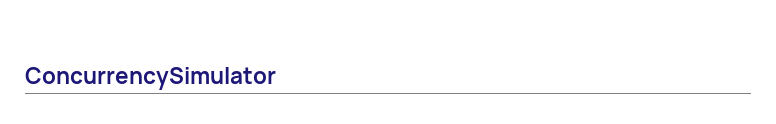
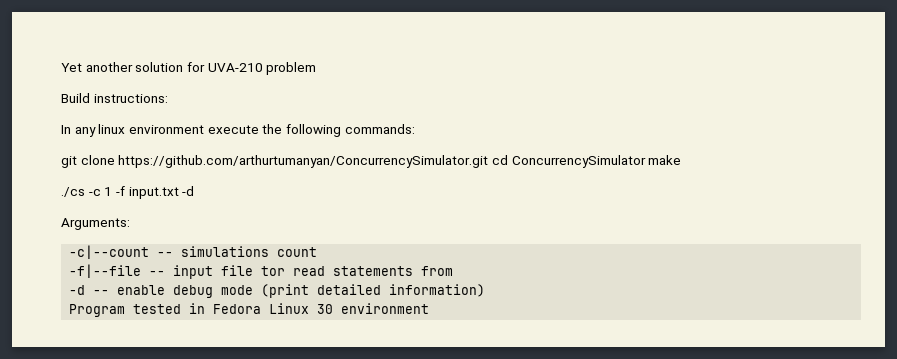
- ConcurrencySimulator
+ Yet another solution for UVA-210 problem
+ Build instructions:
+ In any linux environment execute the following commands:
+ git clone https://github.com/arthurtumanyan/ConcurrencySimulator.git cd ConcurrencySimulator make
+ ./cs -c 1 -f input.txt -d
+ Arguments:
+ -c|--count -- simulations count
+ -f|--file -- input file tor read statements from
+ -d -- enable debug mode (print detailed information)
+ Program tested in Fedora Linux 30 environment

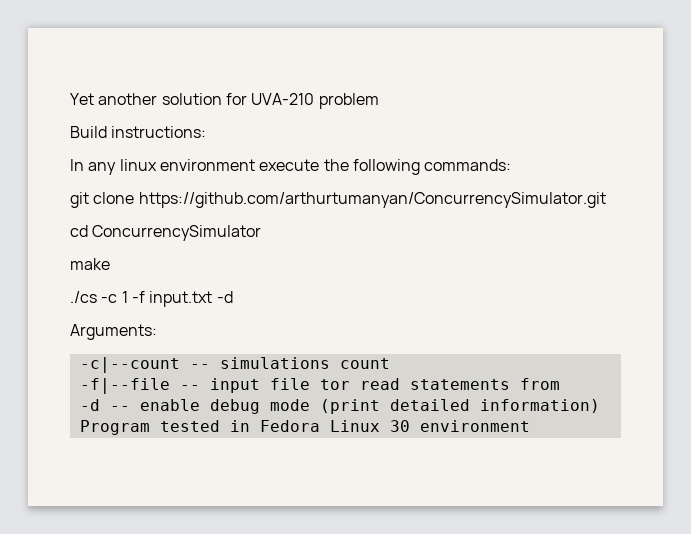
- git clone https://github.com/arthurtumanyan/ConcurrencySimulator.git cd ConcurrencySimulator make
+ git clone https://github.com/arthurtumanyan/ConcurrencySimulator.git
+ cd ConcurrencySimulator
+ make

